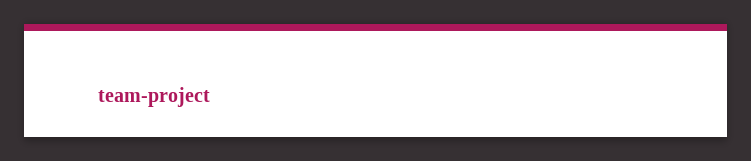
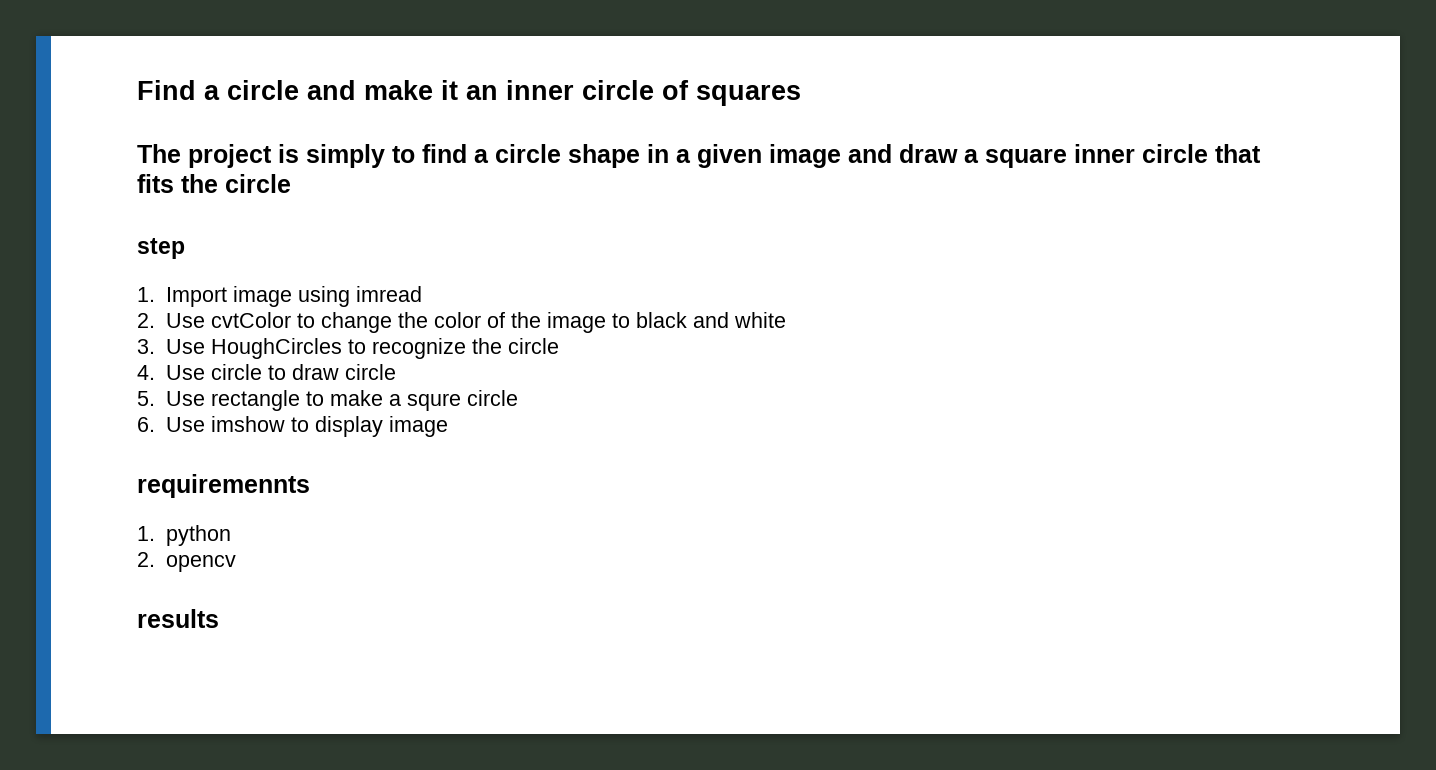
- team-project
+ Find a circle and make it an inner circle of squares
+ The project is simply to find a circle shape in a given image and draw a square inner circle that fits the circle
+ step
+ 1. Import image using imread
+ 2. Use cvtColor to change the color of the image to black and white
+ 3. Use HoughCircles to recognize the circle
+ 4. Use circle to draw circle
+ 5. Use rectangle to make a squre circle
+ 6. Use imshow to display image
+ requiremennts
+ 1. python
+ 2. opencv
+ results

